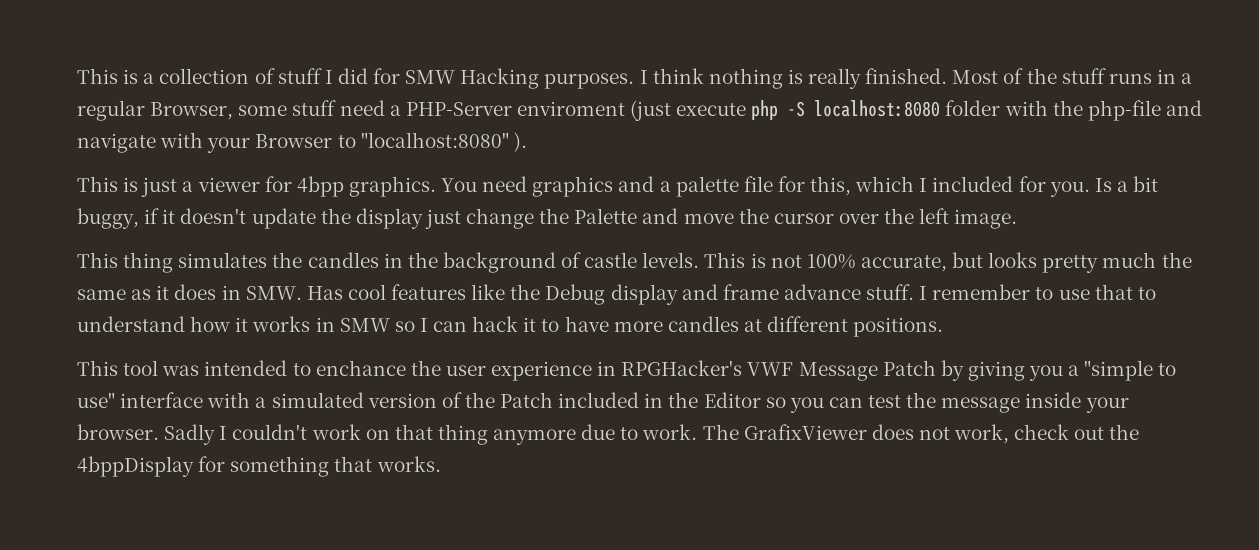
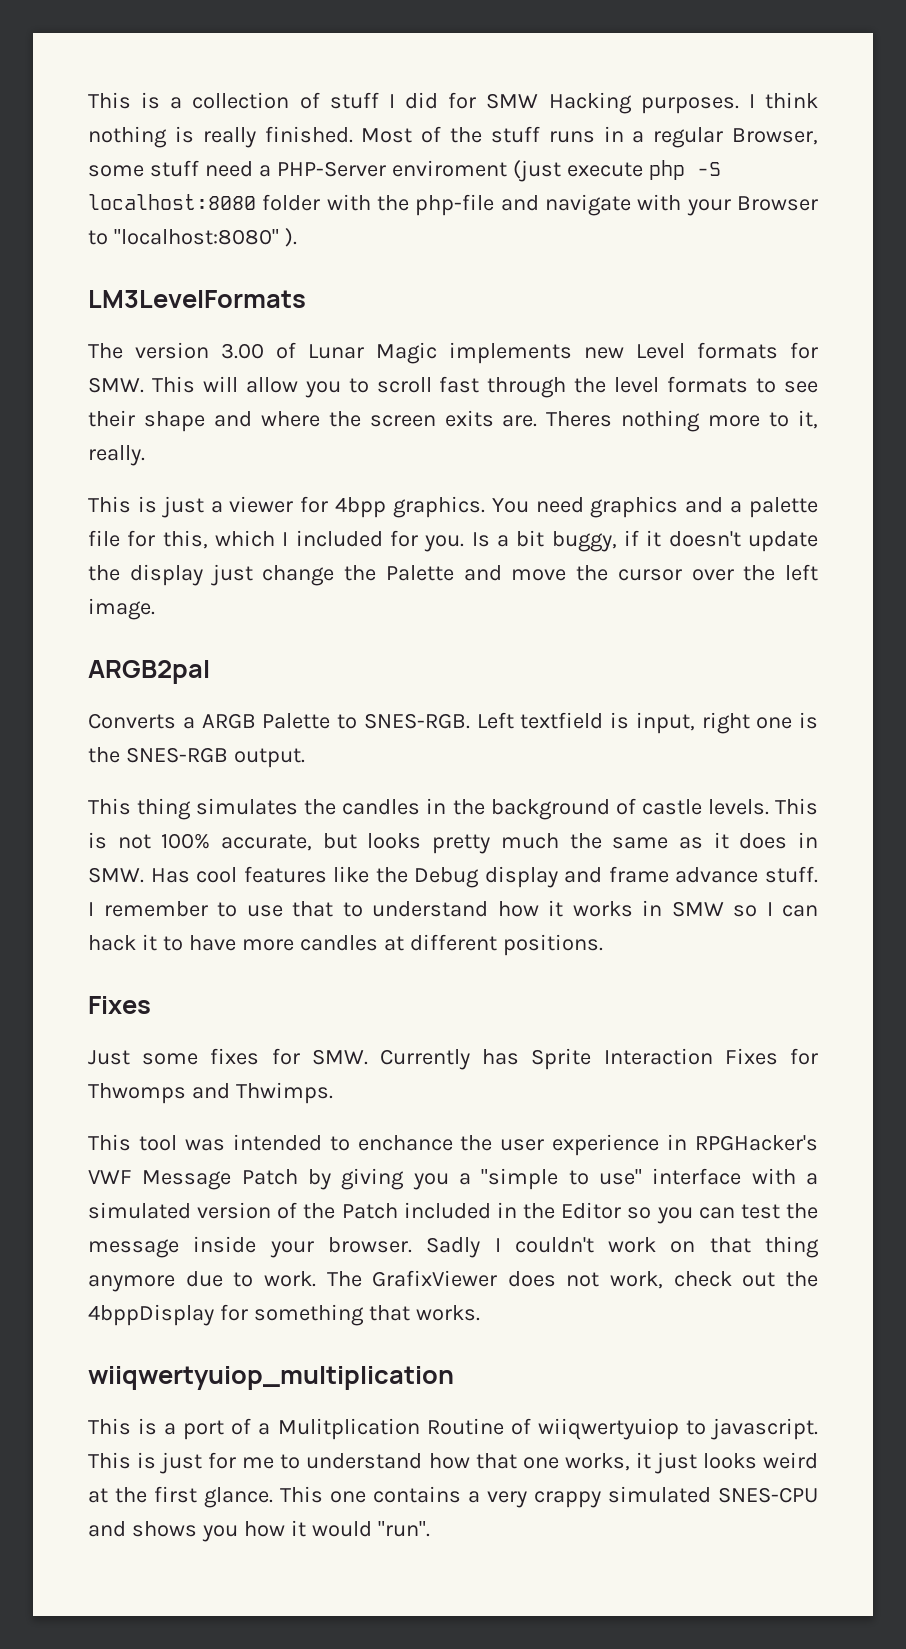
+ LM3LevelFormats
+ The version 3.00 of Lunar Magic implements new Level formats for SMW. This will allow you to scroll fast through the level formats to see their shape and where the screen exits are. Theres nothing more to it, really.
+ ARGB2pal
+ Converts a ARGB Palette to SNES-RGB. Left textfield is input, right one is the SNES-RGB output.
  I remember to use that to understand how it works in SMW so I can hack it to have more candles at different positions.
+ Fixes
+ Just some fixes for SMW. Currently has Sprite Interaction Fixes for Thwomps and Thwimps.
+ wiiqwertyuiop_multiplication
+ This is a port of a Mulitplication Routine of wiiqwertyuiop to javascript. This is just for me to understand how that one works, it just looks weird at the first glance. This one contains a very crappy simulated SNES-CPU and shows you how it would "run".

